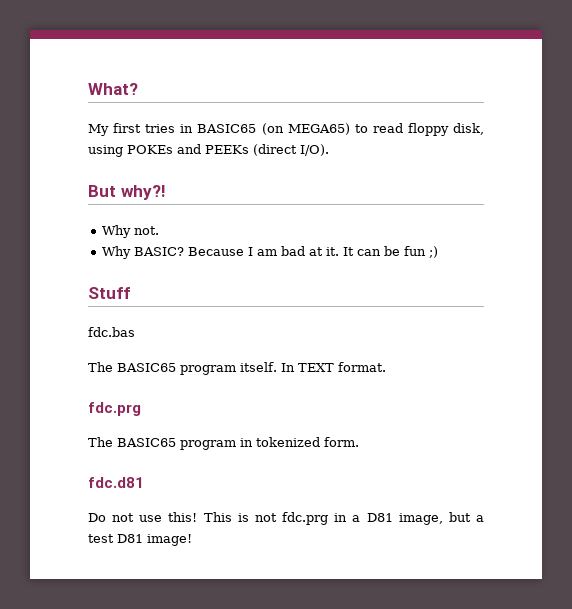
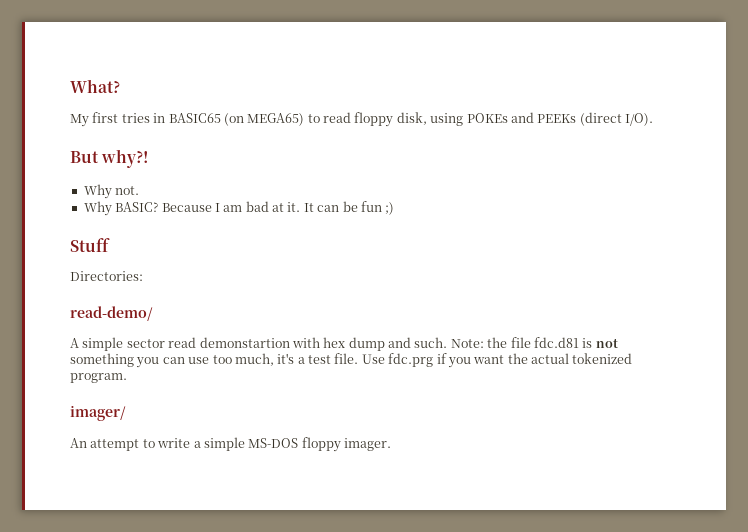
- fdc.bas
- The BASIC65 program itself. In TEXT format.
- fdc.prg
- The BASIC65 program in tokenized form.
- fdc.d81
- Do not use this! This is not fdc.prg in a D81 image, but a test D81 image!
+ Directories:
+ read-demo/
+ A simple sector read demonstartion with hex dump and such. Note: the file fdc.d81 is not something you can use too much, it's a test file. Use fdc.prg if you want the actual tokenized program.
+ imager/
+ An attempt to write a simple MS-DOS floppy imager.

